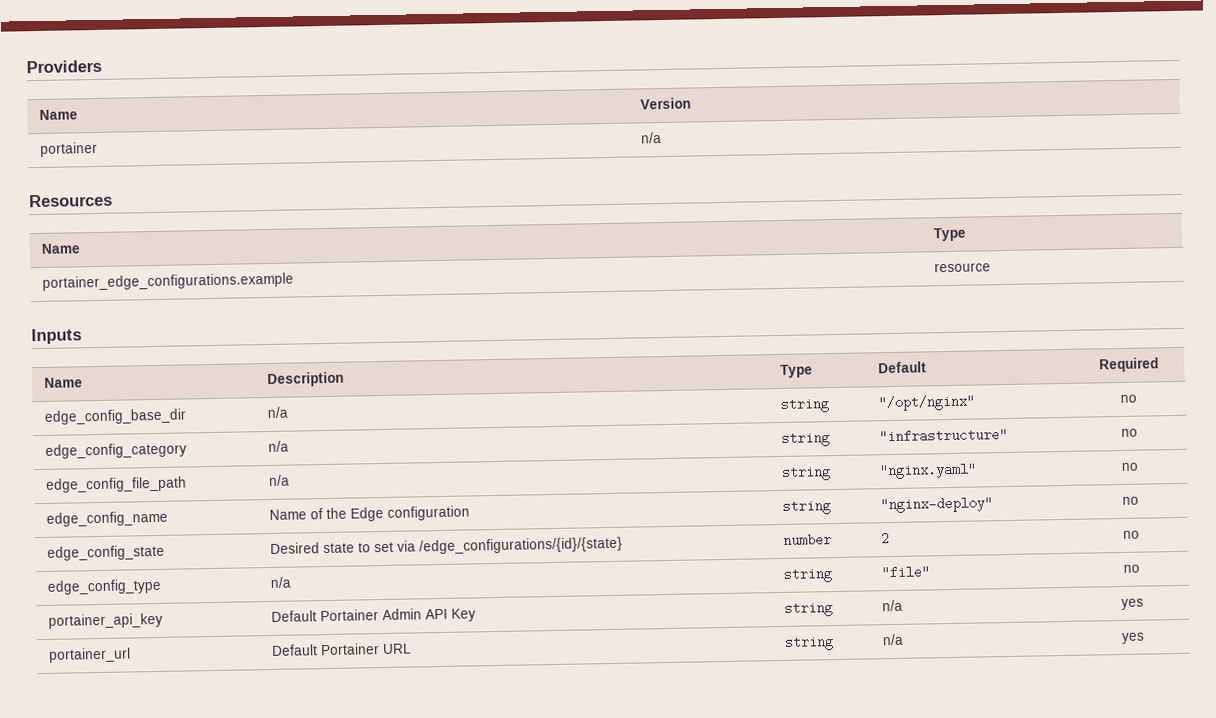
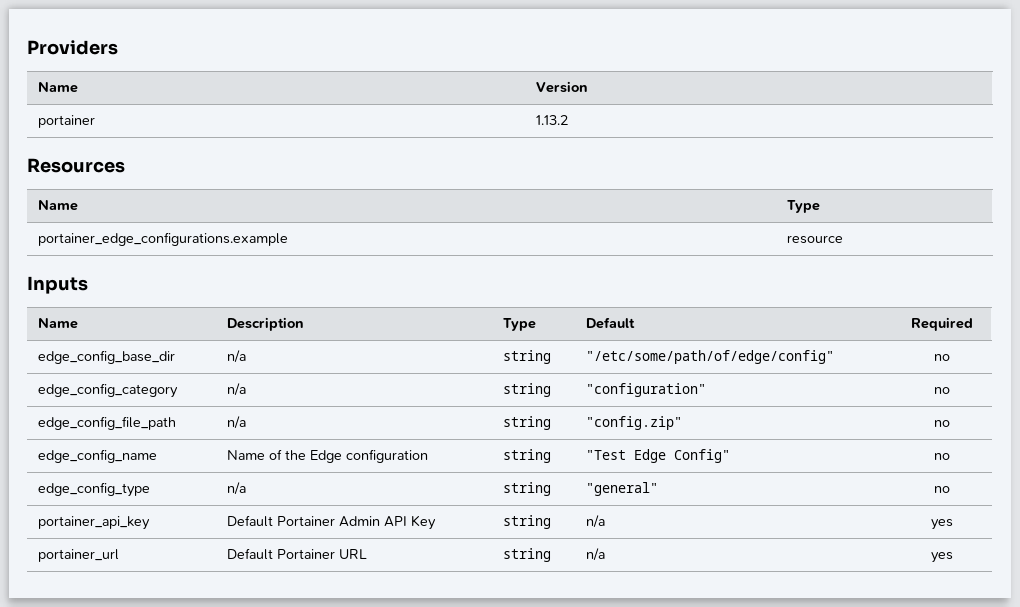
- portainer | n/a
+ portainer | 1.13.2
- edge_config_base_dir | n/a | string | "/opt/nginx" | no
+ edge_config_base_dir | n/a | string | "/etc/some/path/of/edge/config" | no
- edge_config_category | n/a | string | "infrastructure" | no
+ edge_config_category | n/a | string | "configuration" | no
- edge_config_file_path | n/a | string | "nginx.yaml" | no
+ edge_config_file_path | n/a | string | "config.zip" | no
- edge_config_name | Name of the Edge configuration | string | "nginx-deploy" | no
- edge_config_state | Desired state to set via /edge_configurations/{id}/{state} | number | 2 | no
+ edge_config_name | Name of the Edge configuration | string | "Test Edge Config" | no
- edge_config_type | n/a | string | "file" | no
+ edge_config_type | n/a | string | "general" | no

